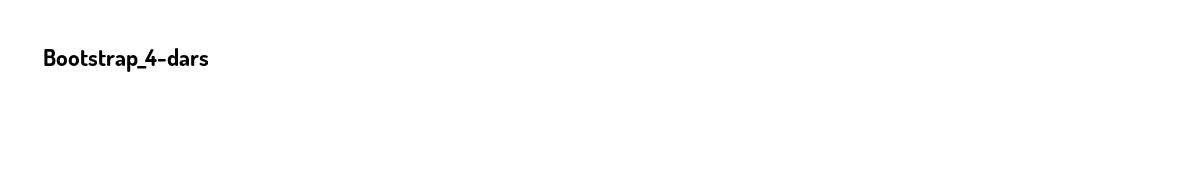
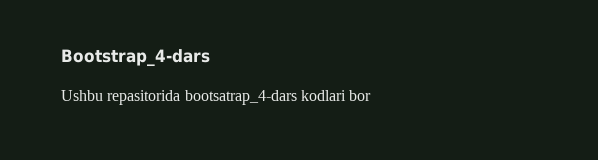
+ Ushbu repasitorida bootsatrap_4-dars kodlari bor

